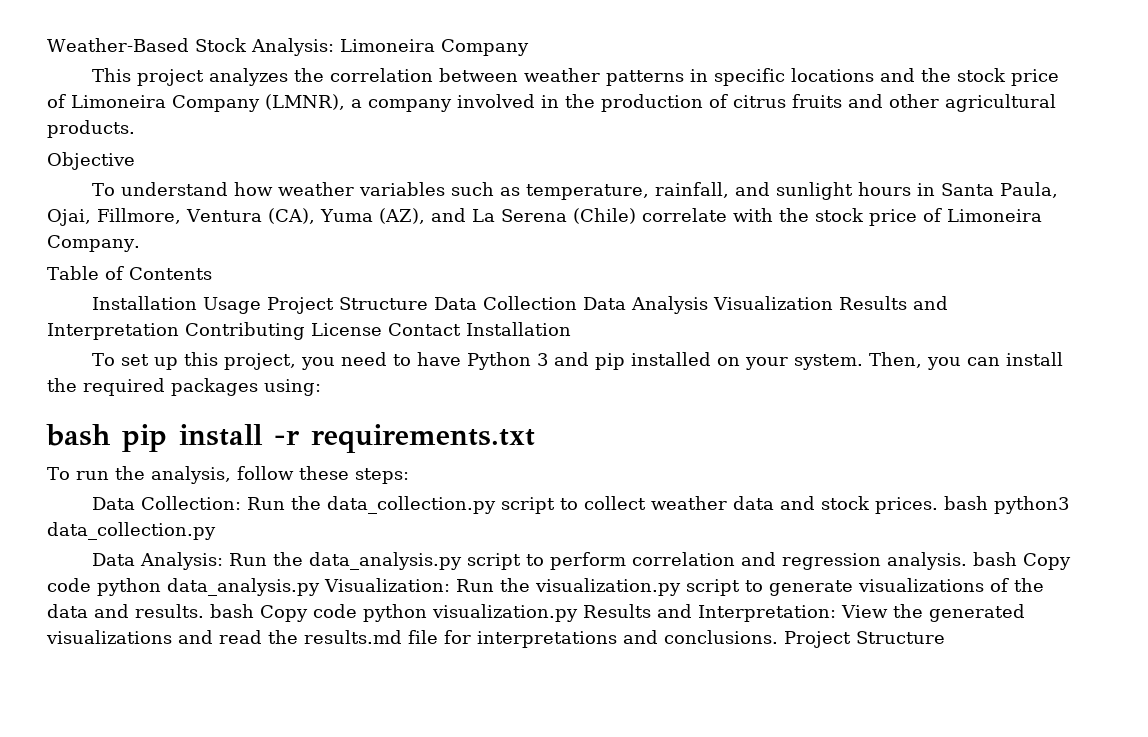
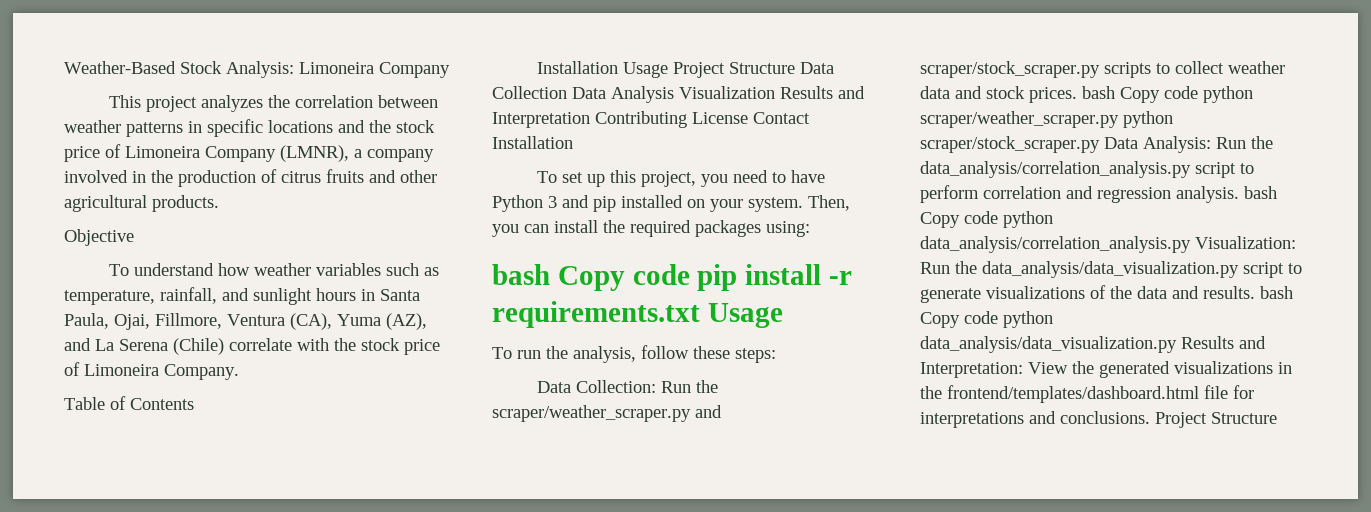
- bash pip install -r requirements.txt
+ bash Copy code pip install -r requirements.txt Usage
- Data Collection: Run the data_collection.py script to collect weather data and stock prices. bash python3 data_collection.py
- Data Analysis: Run the data_analysis.py script to perform correlation and regression analysis. bash Copy code python data_analysis.py Visualization: Run the visualization.py script to generate visualizations of the data and results. bash Copy code python visualization.py Results and Interpretation: View the generated visualizations and read the results.md file for interpretations and conclusions.
+ Data Collection: Run the scraper/weather_scraper.py and scraper/stock_scraper.py scripts to collect weather data and stock prices. bash Copy code python scraper/weather_scraper.py python scraper/stock_scraper.py Data Analysis: Run the data_analysis/correlation_analysis.py script to perform correlation and regression analysis. bash Copy code python data_analysis/correlation_analysis.py Visualization: Run the data_analysis/data_visualization.py script to generate visualizations of the data and results. bash Copy code python data_analysis/data_visualization.py Results and Interpretation: View the generated visualizations in the frontend/templates/dashboard.html file for interpretations and conclusions.

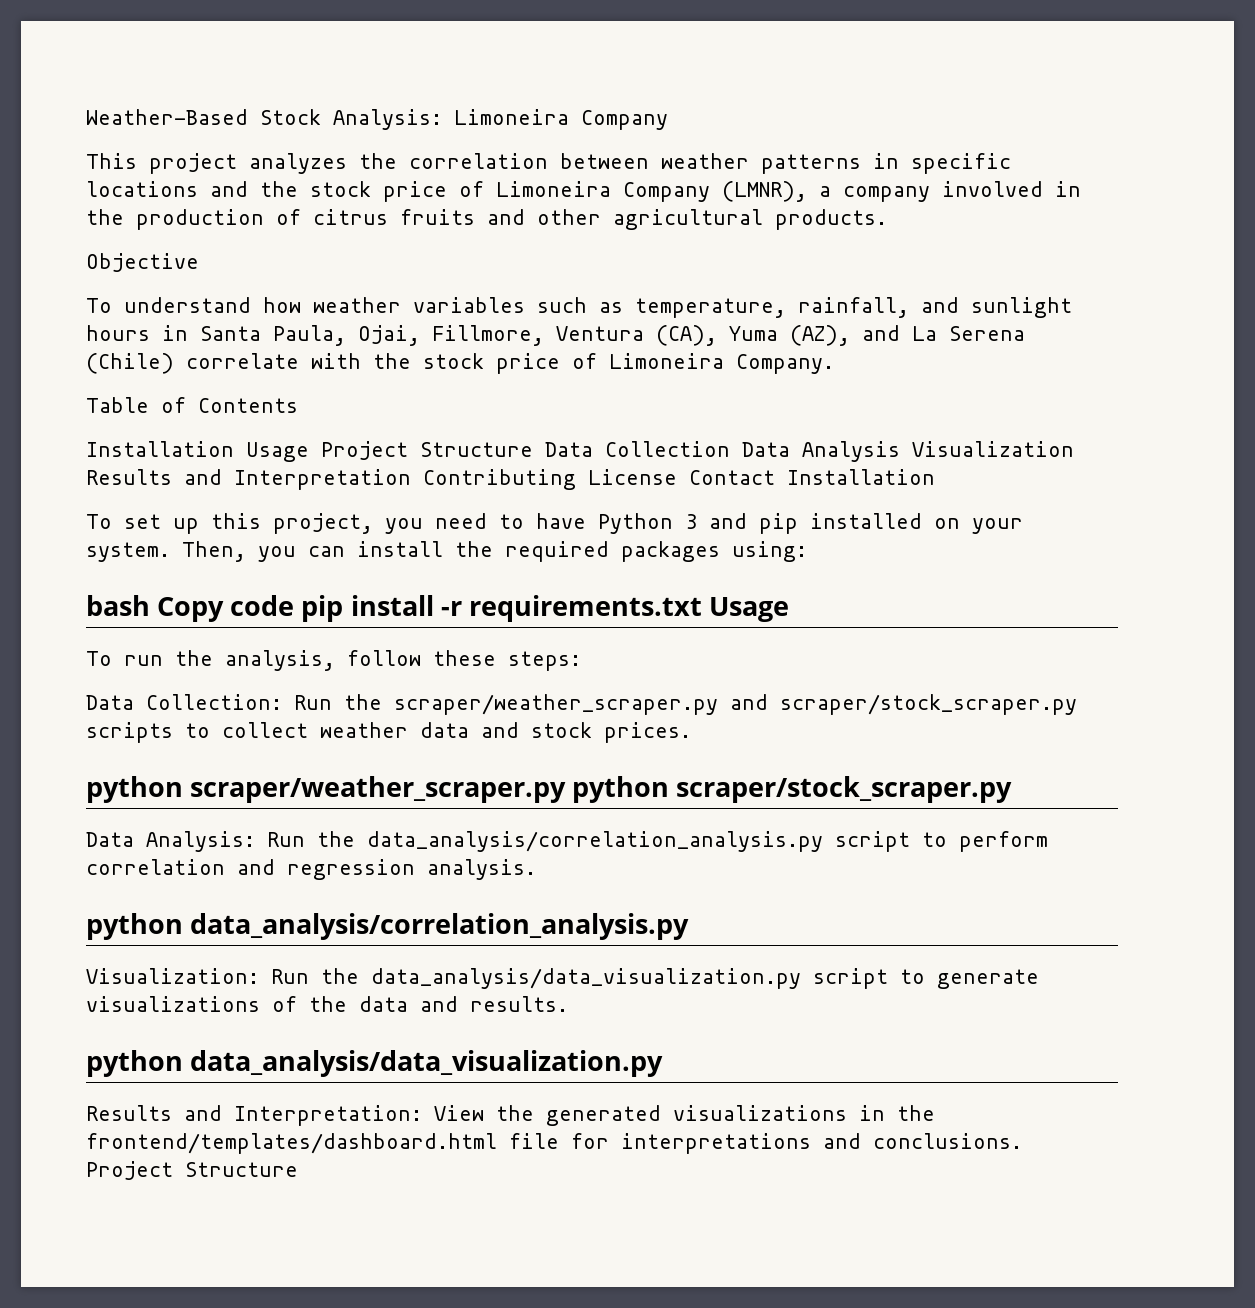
- Run the scraper/weather_scraper.py and scraper/stock_scraper.py scripts to collect weather data and stock prices. bash Copy code python scraper/weather_scraper.py python scraper/stock_scraper.py Data Analysis:
+ Run the scraper/weather_scraper.py and scraper/stock_scraper.py scripts to collect weather data and stock prices.
+ python scraper/weather_scraper.py python scraper/stock_scraper.py
+ Data Analysis:
- Run the data_analysis/correlation_analysis.py script to perform correlation and regression analysis. bash Copy code python data_analysis/correlation_analysis.py Visualization:
+ Run the data_analysis/correlation_analysis.py script to perform correlation and regression analysis.
+ python data_analysis/correlation_analysis.py
+ Visualization:
- Run the data_analysis/data_visualization.py script to generate visualizations of the data and results. bash Copy code python data_analysis/data_visualization.py Results and Interpretation:
+ Run the data_analysis/data_visualization.py script to generate visualizations of the data and results.
+ python data_analysis/data_visualization.py
+ Results and Interpretation:

